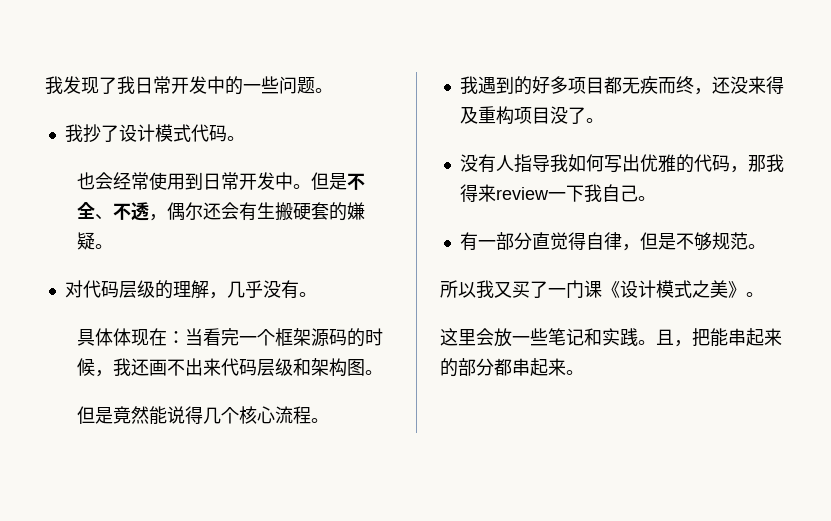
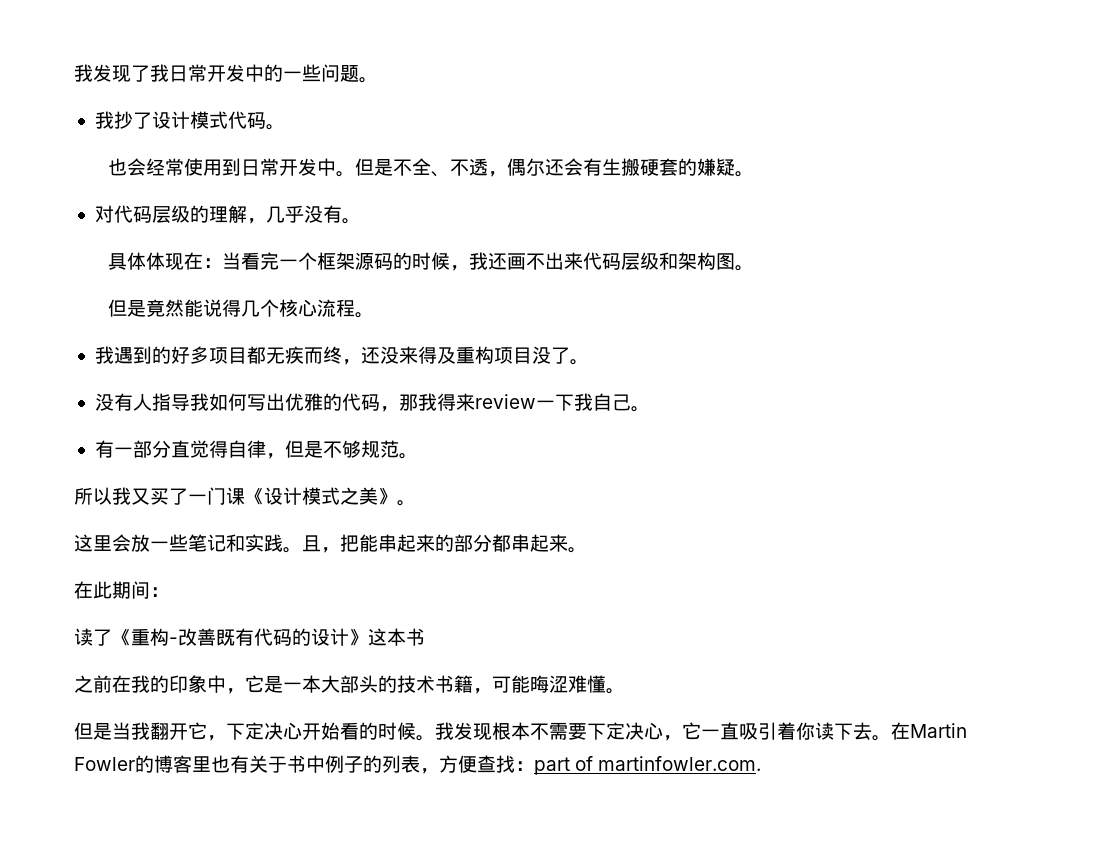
+ 在此期间：
+ 读了《重构-改善既有代码的设计》这本书
+ 之前在我的印象中，它是一本大部头的技术书籍，可能晦涩难懂。
+ 但是当我翻开它，下定决心开始看的时候。我发现根本不需要下定决心，它一直吸引着你读下去。在Martin Fowler的博客里也有关于书中例子的列表，方便查找：part of martinfowler.com.

